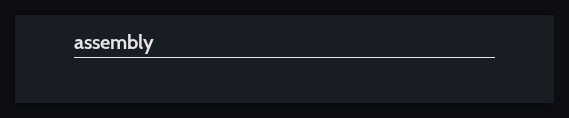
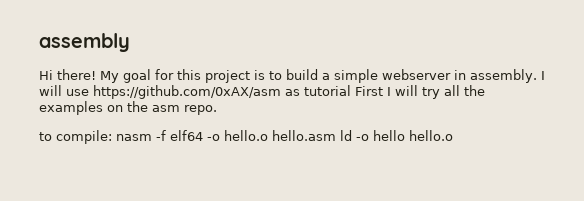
+ Hi there! My goal for this project is to build a simple webserver in assembly. I will use https://github.com/0xAX/asm as tutorial First I will try all the examples on the asm repo.
+ to compile: nasm -f elf64 -o hello.o hello.asm ld -o hello hello.o

